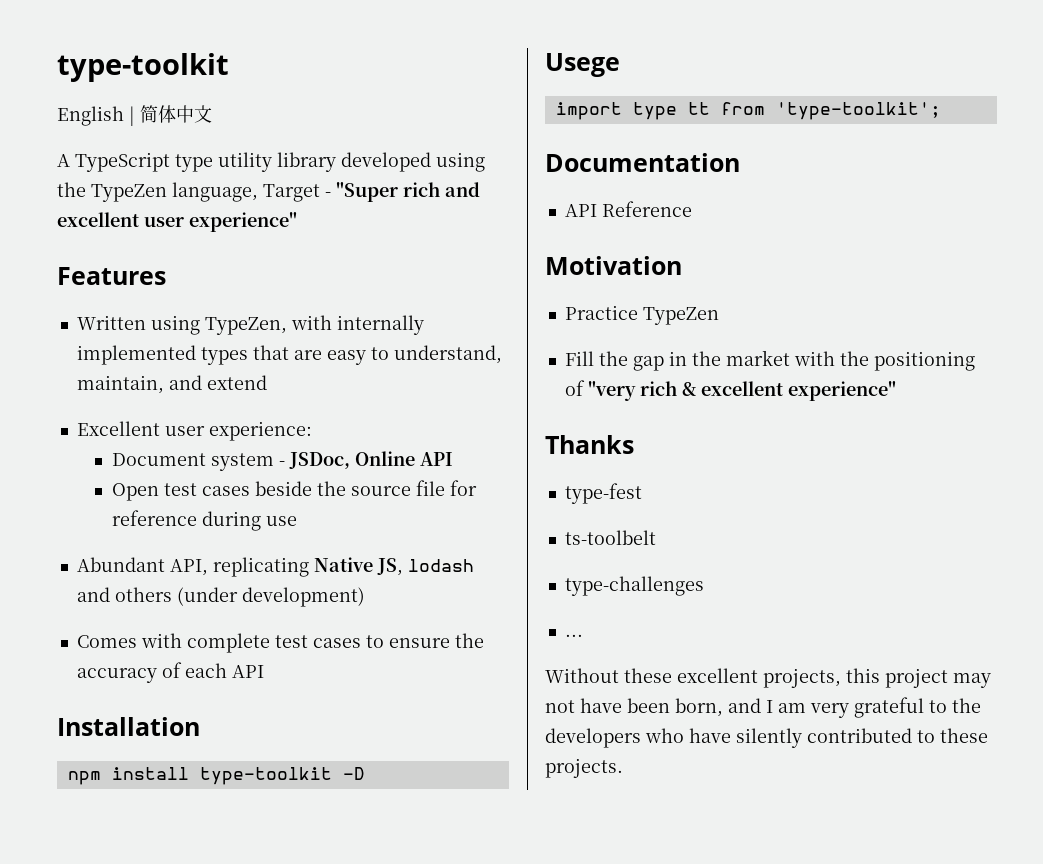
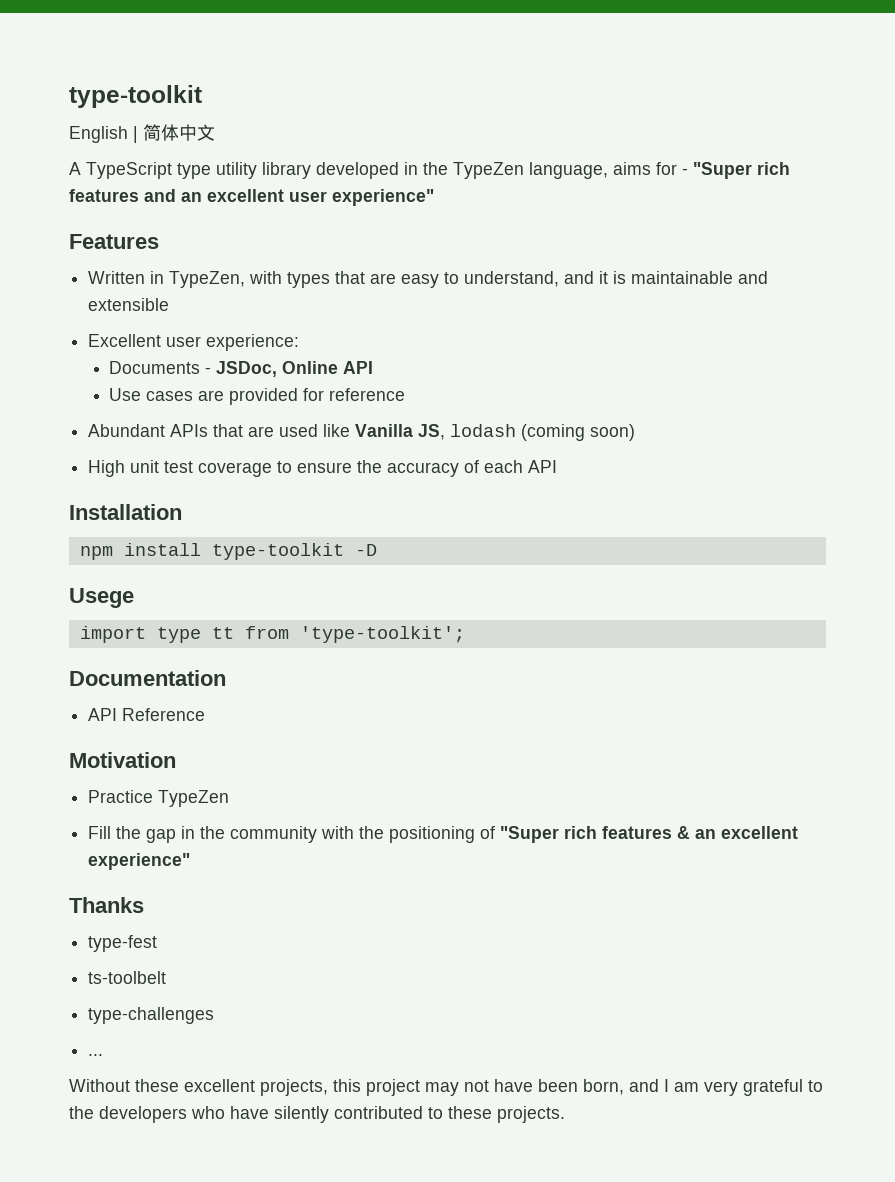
- A TypeScript type utility library developed using the TypeZen language, Target - "Super rich and excellent user experience"
+ A TypeScript type utility library developed in the TypeZen language, aims for - "Super rich features and an excellent user experience"
- Written using TypeZen, with internally implemented types that are easy to understand, maintain, and extend
+ Written in TypeZen, with types that are easy to understand, and it is maintainable and extensible
- Document system - JSDoc, Online API
+ Documents - JSDoc, Online API
- Open test cases beside the source file for reference during use
+ Use cases are provided for reference
- Abundant API, replicating Native JS, lodash and others (under development)
- Comes with complete test cases to ensure the accuracy of each API
+ Abundant APIs that are used like Vanilla JS, lodash (coming soon)
+ High unit test coverage to ensure the accuracy of each API
- Fill the gap in the market with the positioning of "very rich & excellent experience"
+ Fill the gap in the community with the positioning of "Super rich features & an excellent experience"

